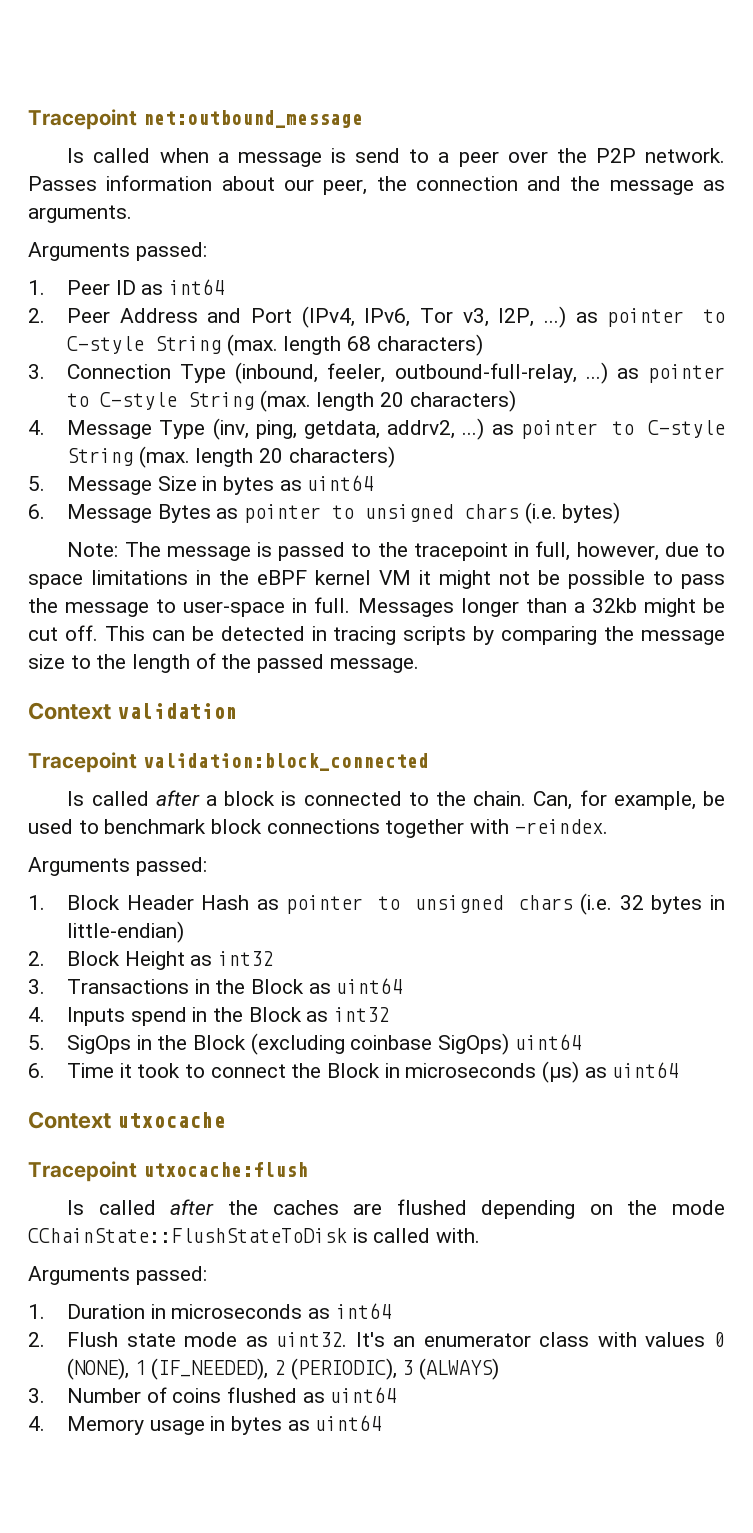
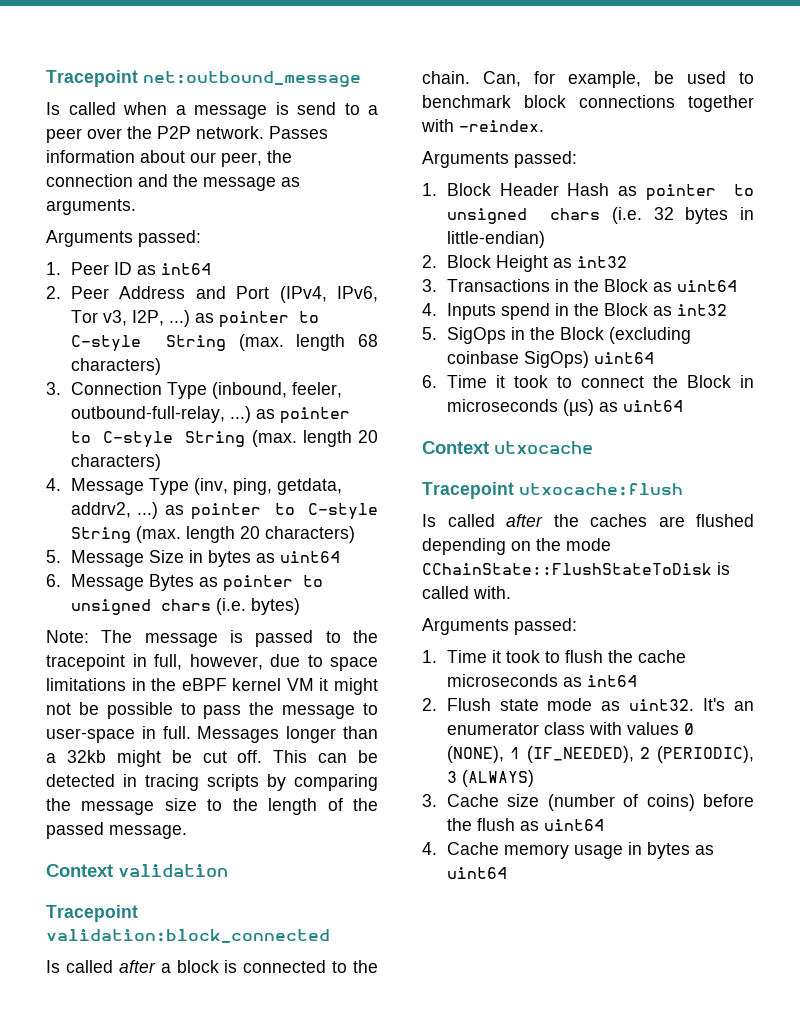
- 1. Duration in microseconds as int64
+ 1. Time it took to flush the cache microseconds as int64
- 3. Number of coins flushed as uint64
- 4. Memory usage in bytes as uint64
+ 3. Cache size (number of coins) before the flush as uint64
+ 4. Cache memory usage in bytes as uint64

